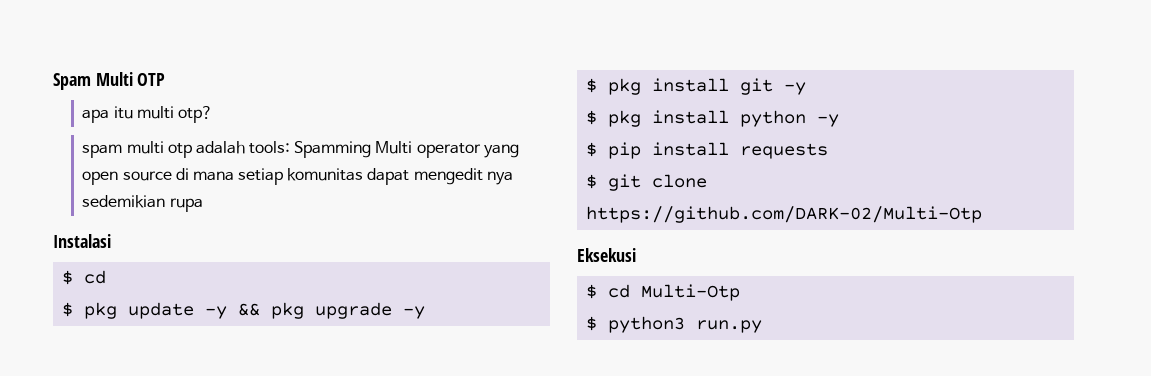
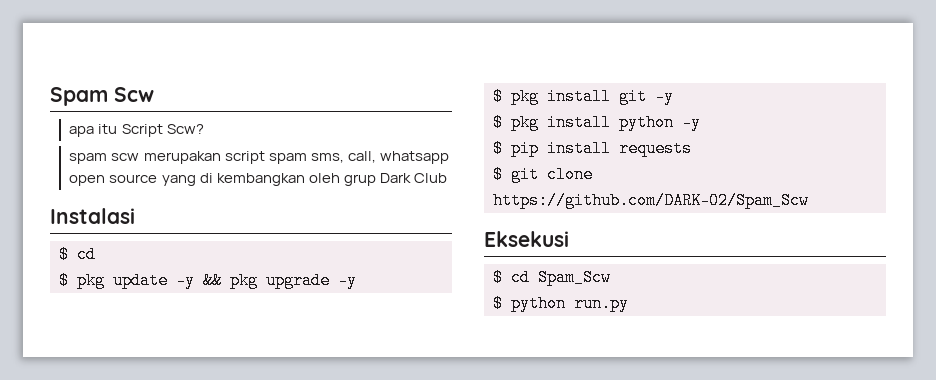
- Spam Multi OTP
+ Spam Scw
- apa itu multi otp?
- spam multi otp adalah tools: Spamming Multi operator yang open source di mana setiap komunitas dapat mengedit nya sedemikian rupa
+ apa itu Script Scw?
+ spam scw merupakan script spam sms, call, whatsapp open source yang di kembangkan oleh grup Dark Club
- $ git clone https://github.com/DARK-02/Multi-Otp
+ $ git clone https://github.com/DARK-02/Spam_Scw
- $ cd Multi-Otp
- $ python3 run.py
+ $ cd Spam_Scw
+ $ python run.py

